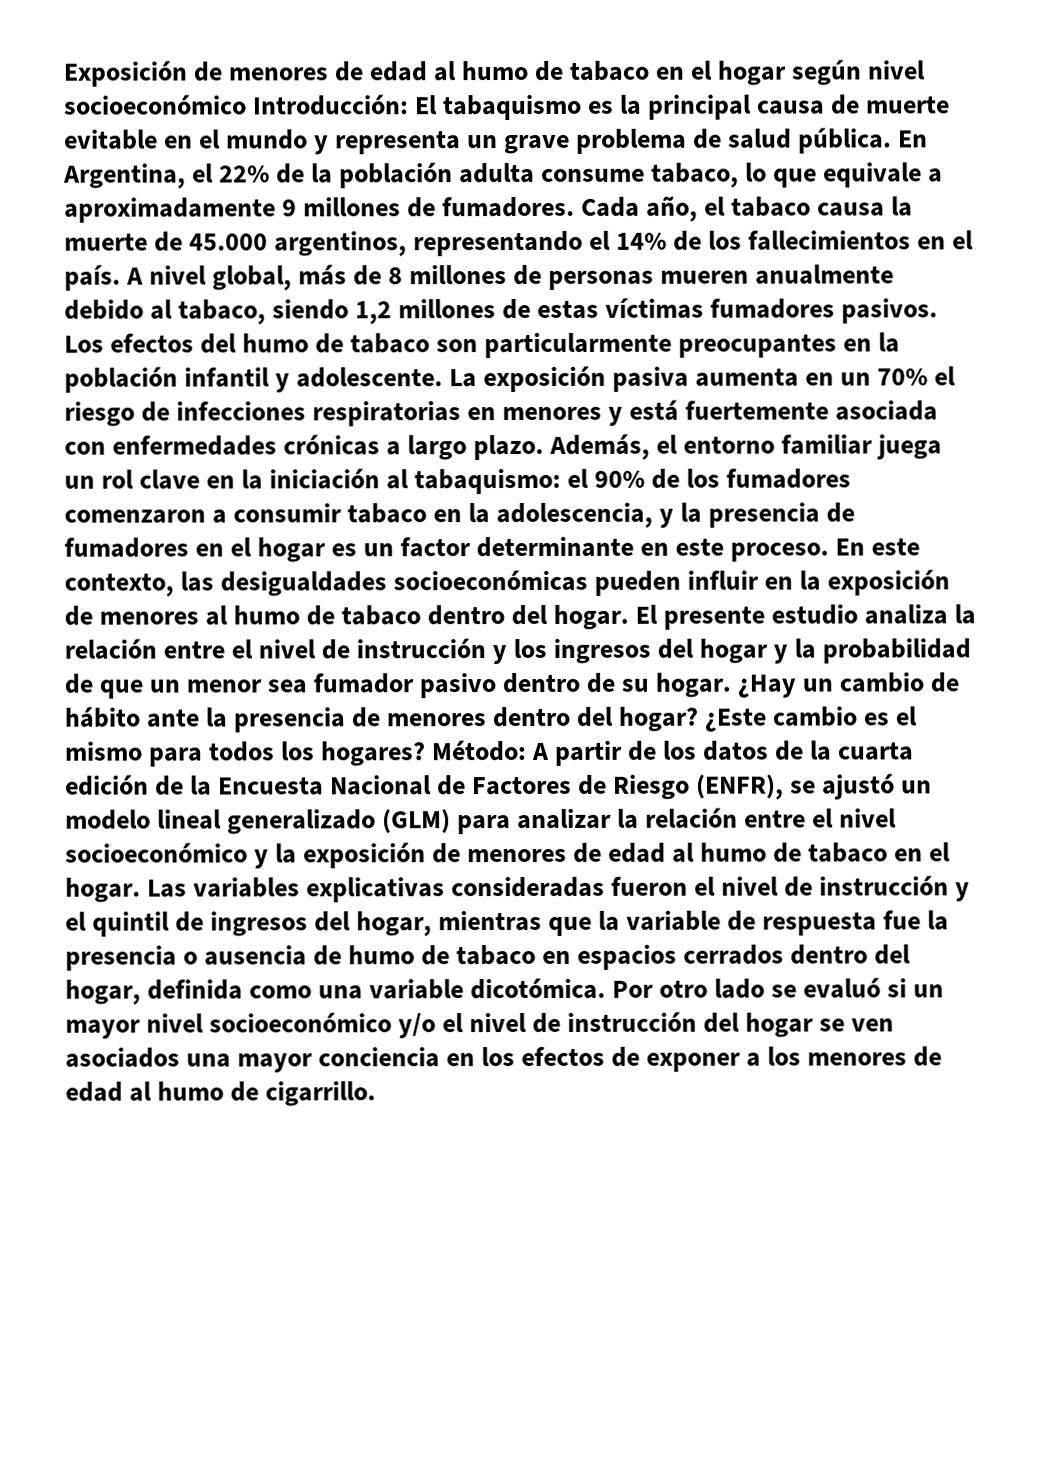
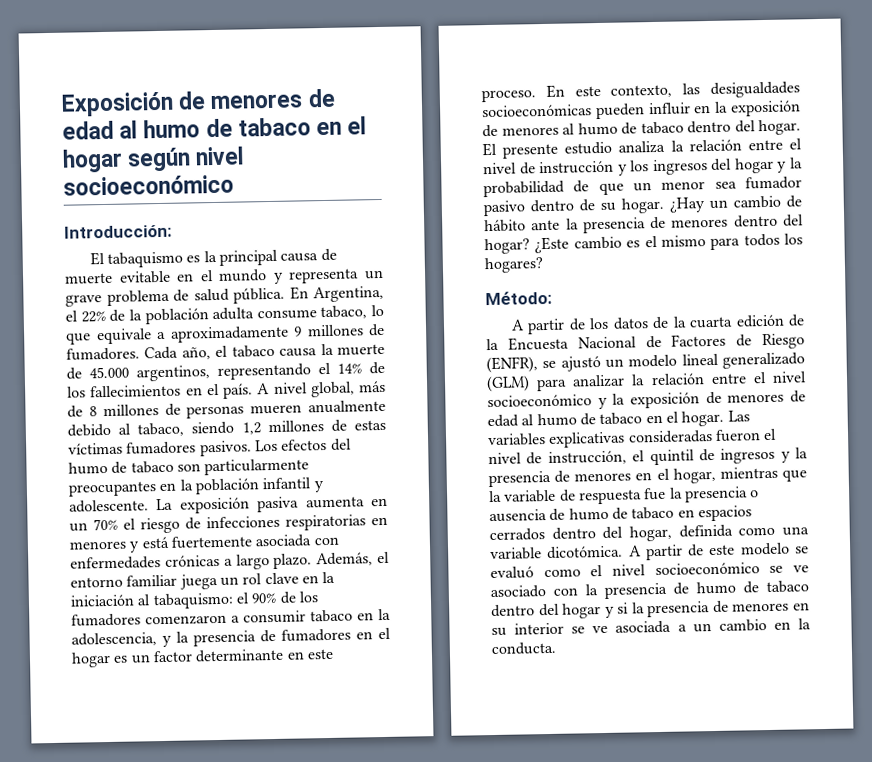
- Exposición de menores de edad al humo de tabaco en el hogar según nivel socioeconómico Introducción: El tabaquismo es la principal causa de muerte evitable en el mundo y representa un grave problema de salud pública.
+ Exposición de menores de edad al humo de tabaco en el hogar según nivel socioeconómico
+ Introducción:
+ El tabaquismo es la principal causa de muerte evitable en el mundo y representa un grave problema de salud pública.
- ¿Este cambio es el mismo para todos los hogares? Método: A partir de los datos de la cuarta edición de la Encuesta Nacional de Factores de Riesgo (ENFR), se ajustó un modelo lineal generalizado (GLM) para analizar la relación entre el nivel socioeconómico y la exposición de menores de edad al humo de tabaco en el hogar.
+ ¿Este cambio es el mismo para todos los hogares?
+ Método:
+ A partir de los datos de la cuarta edición de la Encuesta Nacional de Factores de Riesgo (ENFR), se ajustó un modelo lineal generalizado (GLM) para analizar la relación entre el nivel socioeconómico y la exposición de menores de edad al humo de tabaco en el hogar.
- Las variables explicativas consideradas fueron el nivel de instrucción y el quintil de ingresos del hogar, mientras que la variable de respuesta fue la presencia o ausencia de humo de tabaco en espacios cerrados dentro del hogar, definida como una variable dicotómica.
+ Las variables explicativas consideradas fueron el nivel de instrucción, el quintil de ingresos y la presencia de menores en el hogar, mientras que la variable de respuesta fue la presencia o ausencia de humo de tabaco en espacios cerrados dentro del hogar, definida como una variable dicotómica.
- Por otro lado se evaluó si un mayor nivel socioeconómico y/o el nivel de instrucción del hogar se ven asociados una mayor conciencia en los efectos de exponer a los menores de edad al humo de cigarrillo.
+ A partir de este modelo se evaluó como el nivel socioeconómico se ve asociado con la presencia de humo de tabaco dentro del hogar y si la presencia de menores en su interior se ve asociada a un cambio en la conducta.

